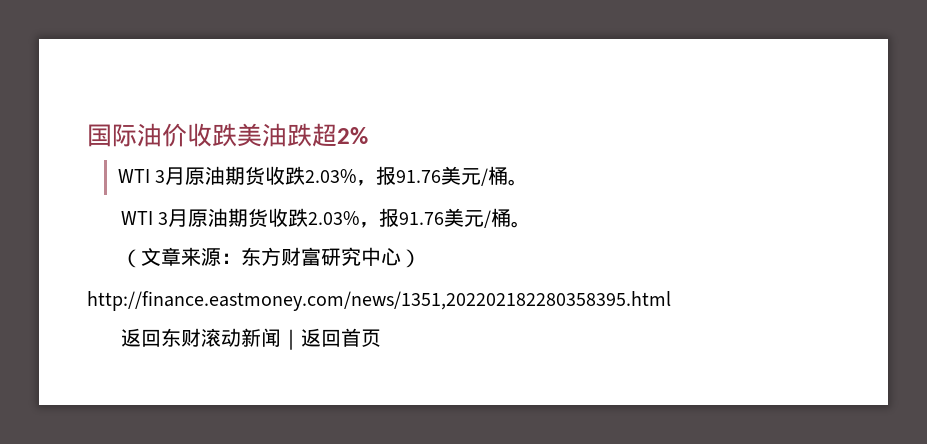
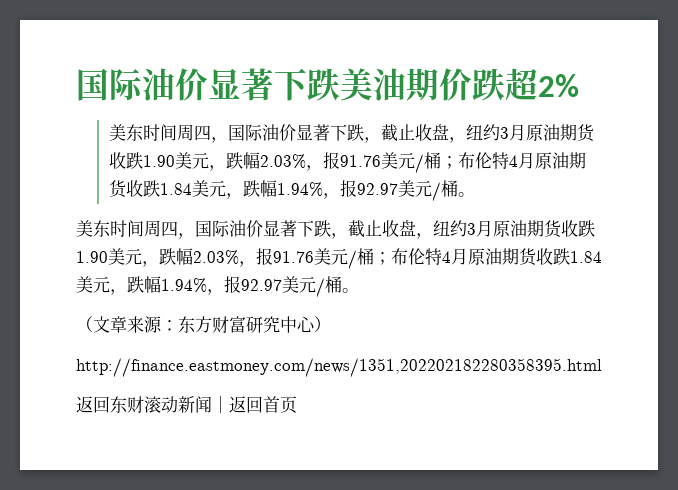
- 国际油价收跌美油跌超2%
- WTI 3月原油期货收跌2.03%，报91.76美元/桶。
- WTI 3月原油期货收跌2.03%，报91.76美元/桶。
+ 国际油价显著下跌美油期价跌超2%
+ 美东时间周四，国际油价显著下跌，截止收盘，纽约3月原油期货收跌1.90美元，跌幅2.03%，报91.76美元/桶；布伦特4月原油期货收跌1.84美元，跌幅1.94%，报92.97美元/桶。
+ 美东时间周四，国际油价显著下跌，截止收盘，纽约3月原油期货收跌1.90美元，跌幅2.03%，报91.76美元/桶；布伦特4月原油期货收跌1.84美元，跌幅1.94%，报92.97美元/桶。

